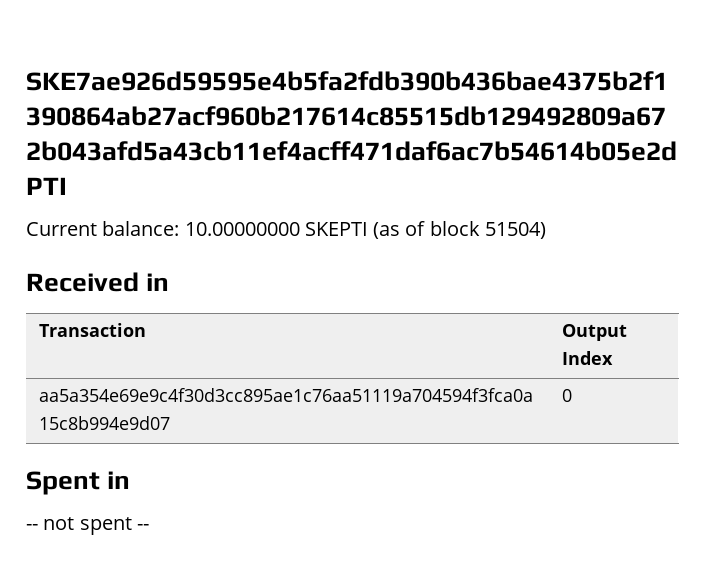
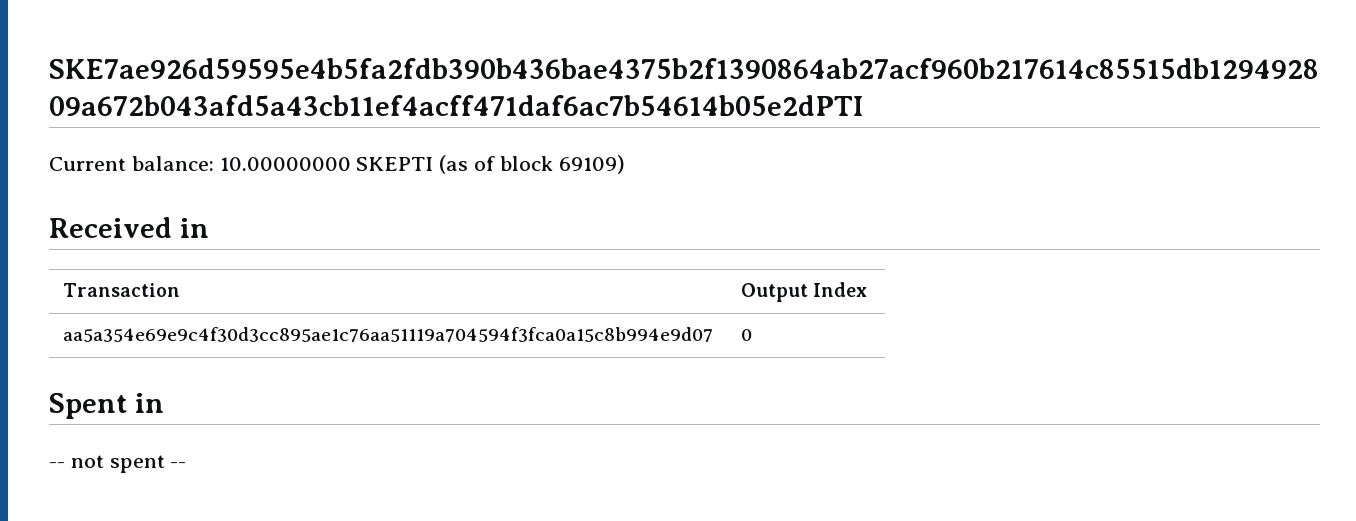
- Current balance: 10.00000000 SKEPTI (as of block 51504)
+ Current balance: 10.00000000 SKEPTI (as of block 69109)

